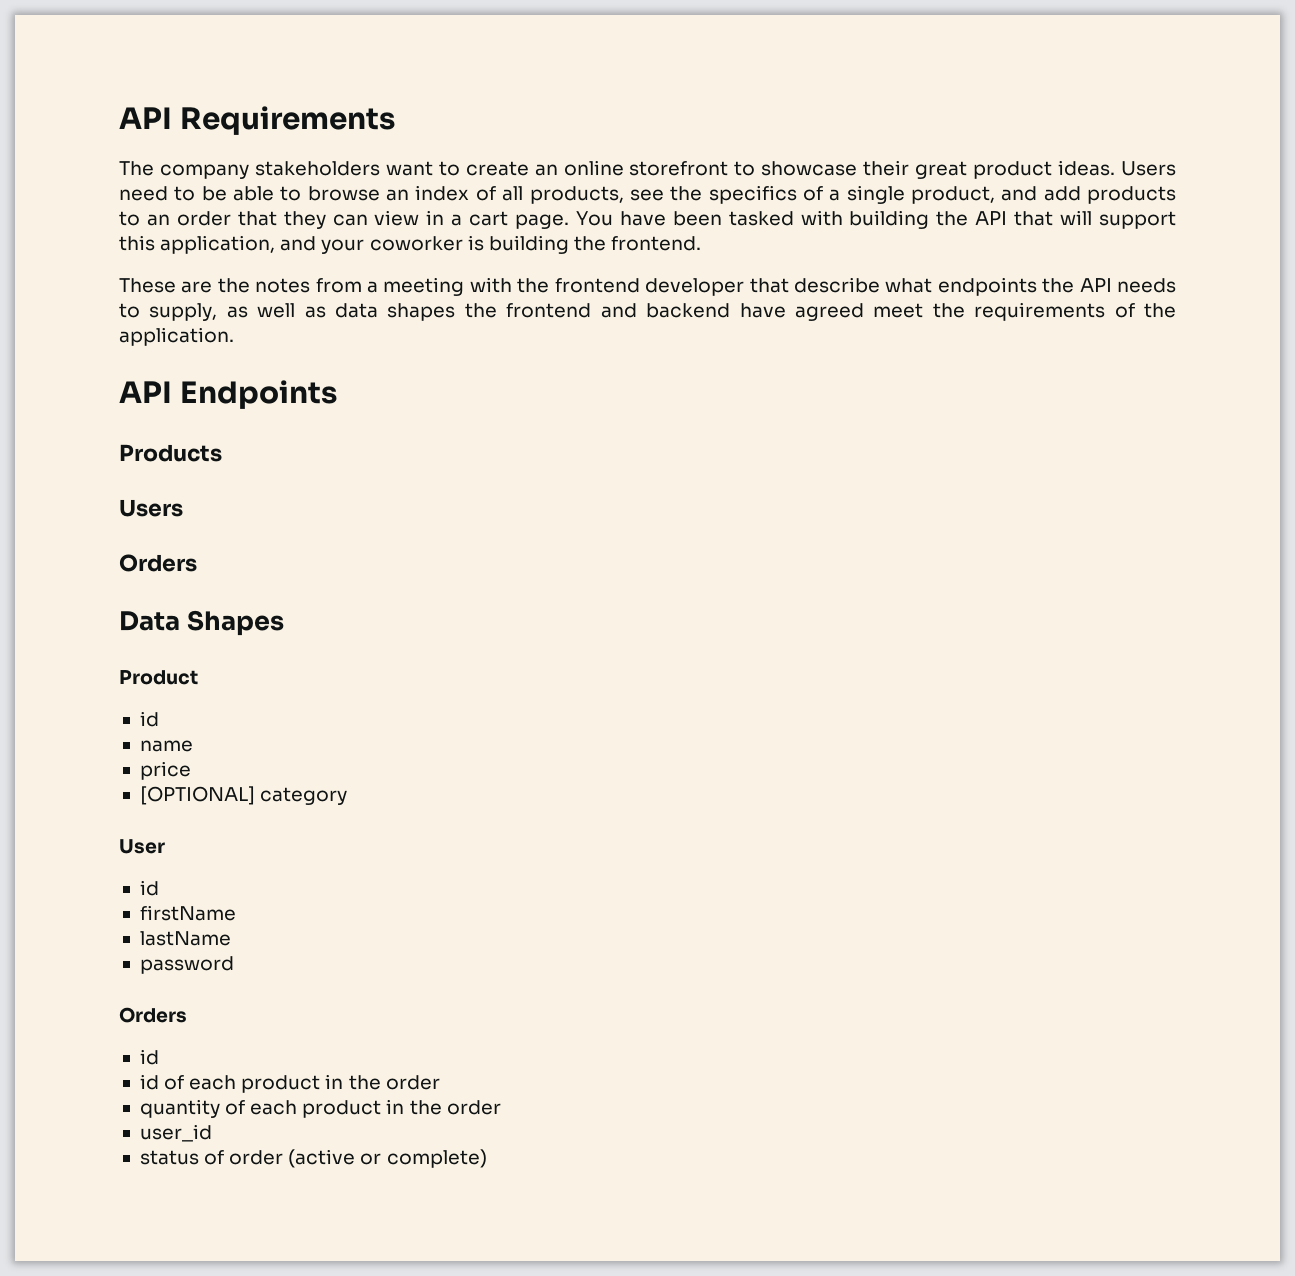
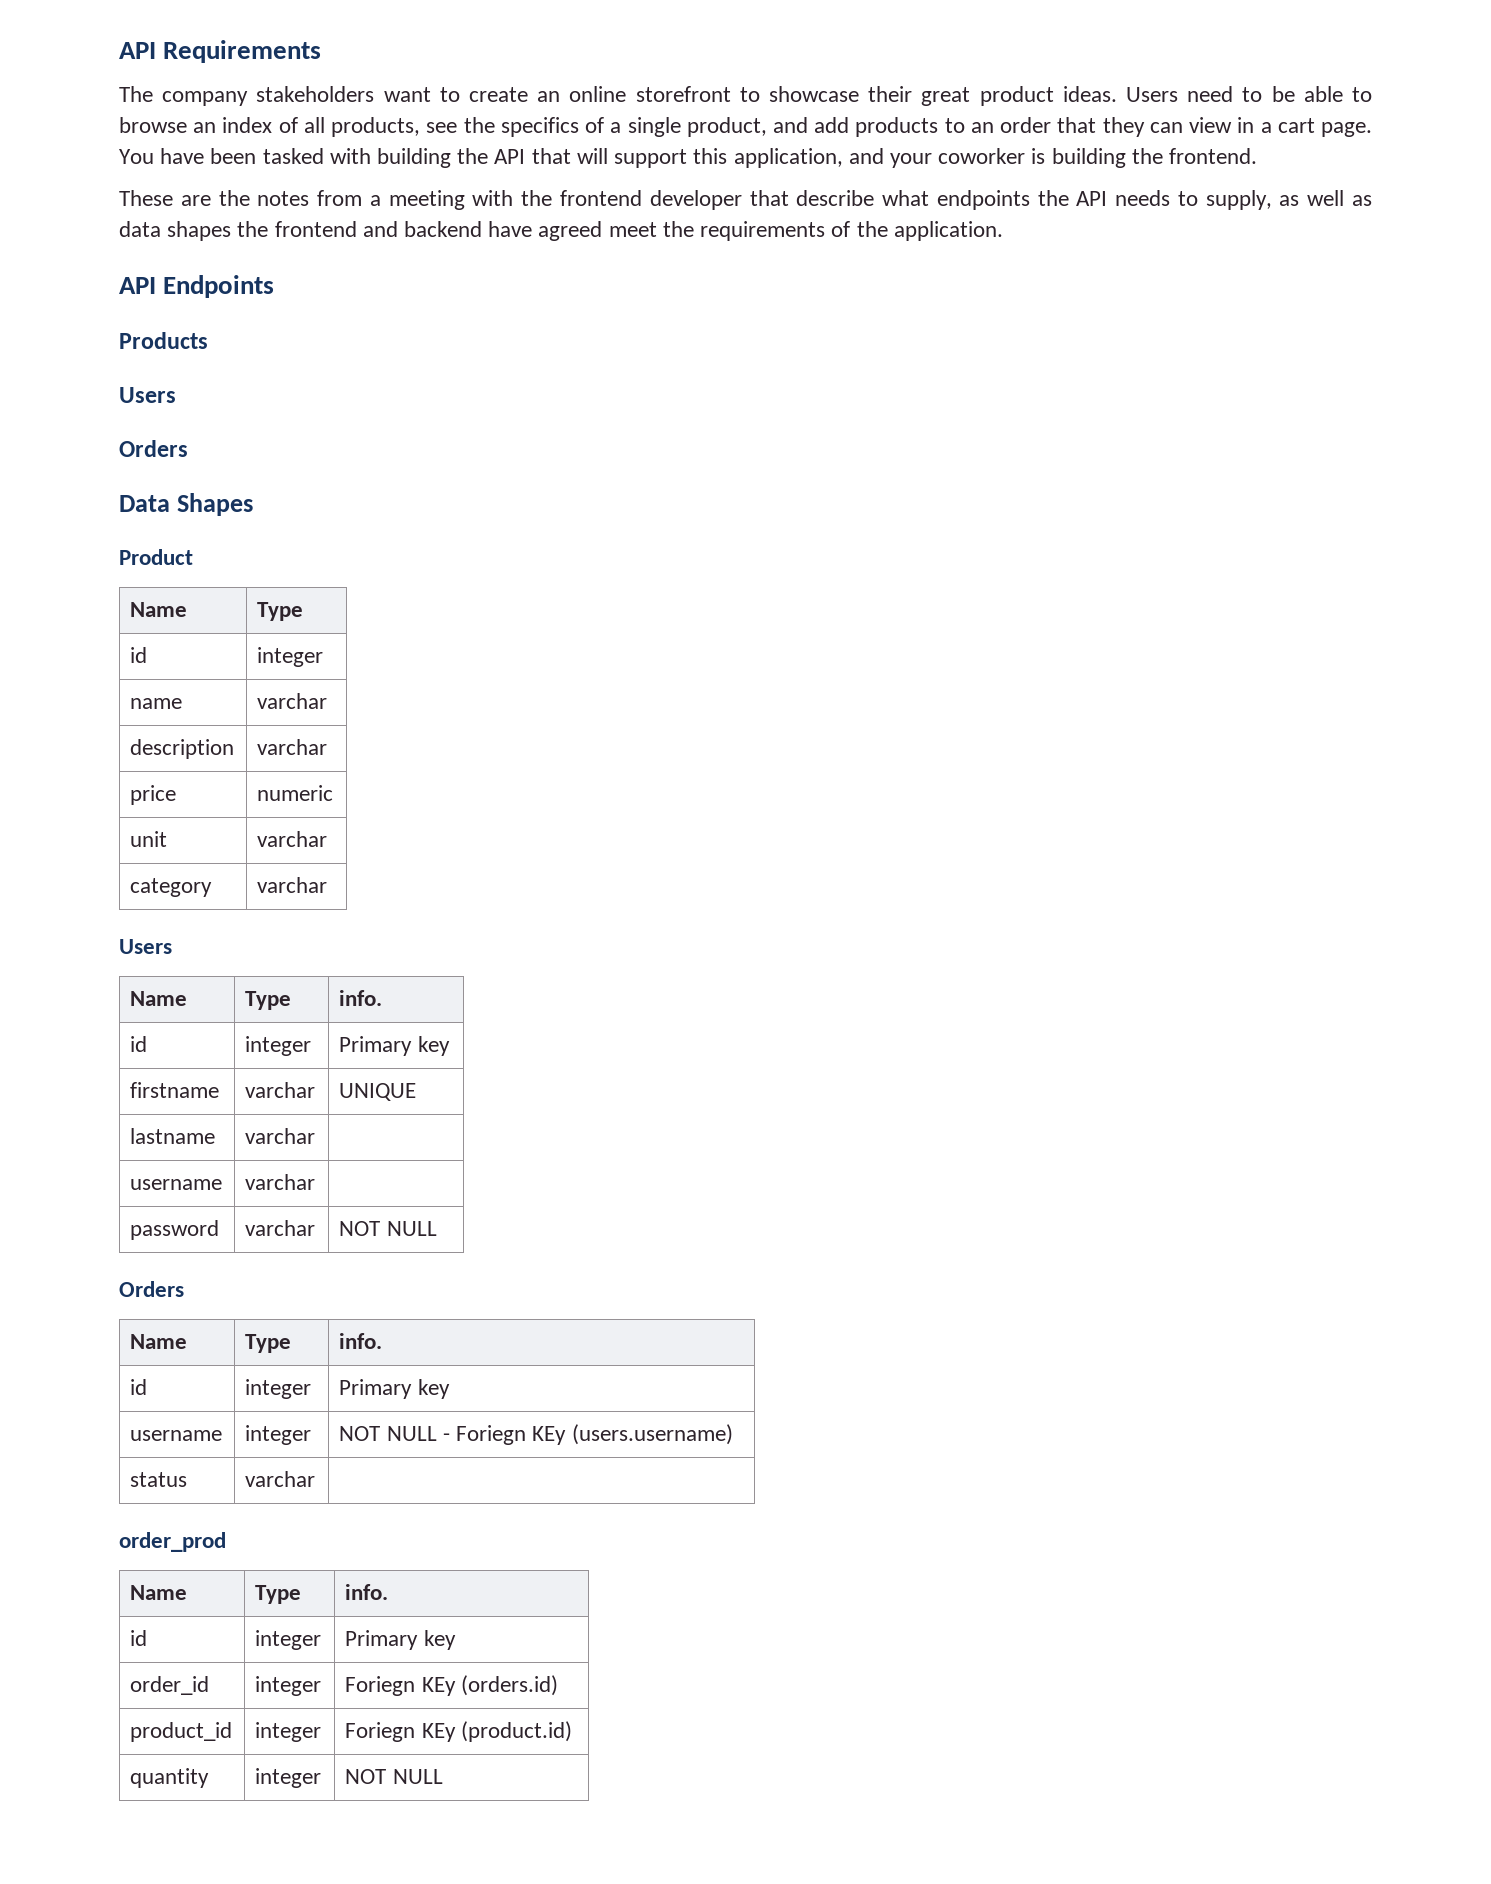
  Product
- id
- name
- price
- [OPTIONAL] category
- User
- id
- firstName
- lastName
- password
+ Name | Type
+ id | integer
+ name | varchar
+ description | varchar
+ price | numeric
+ unit | varchar
+ category | varchar
+ Users
+ Name | Type | info.
+ id | integer | Primary key
+ firstname | varchar | UNIQUE
+ lastname | varchar |
+ username | varchar |
+ password | varchar | NOT NULL
  Orders
- id
- id of each product in the order
- quantity of each product in the order
- user_id
- status of order (active or complete)
+ Name | Type | info.
+ id | integer | Primary key
+ username | integer | NOT NULL - Foriegn KEy (users.username)
+ status | varchar |
+ order_prod
+ Name | Type | info.
+ id | integer | Primary key
+ order_id | integer | Foriegn KEy (orders.id)
+ product_id | integer | Foriegn KEy (product.id)
+ quantity | integer | NOT NULL

